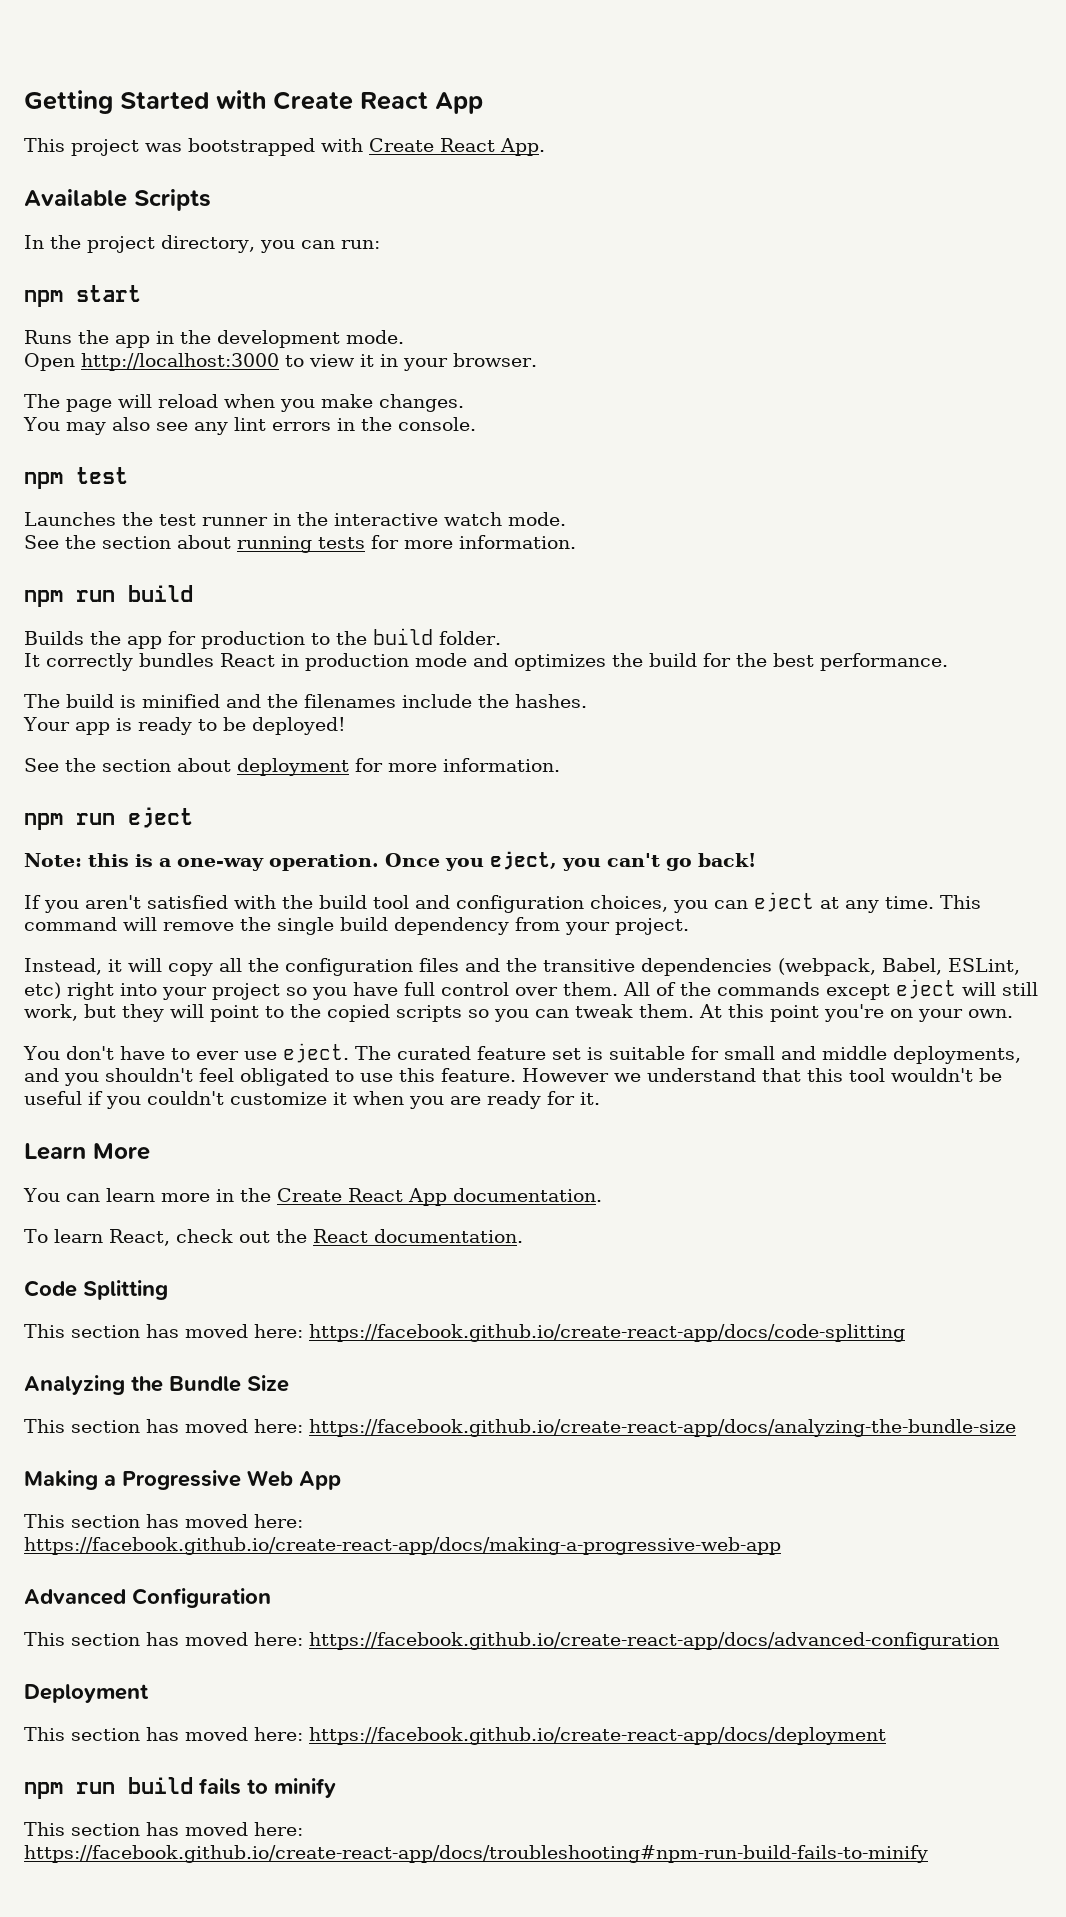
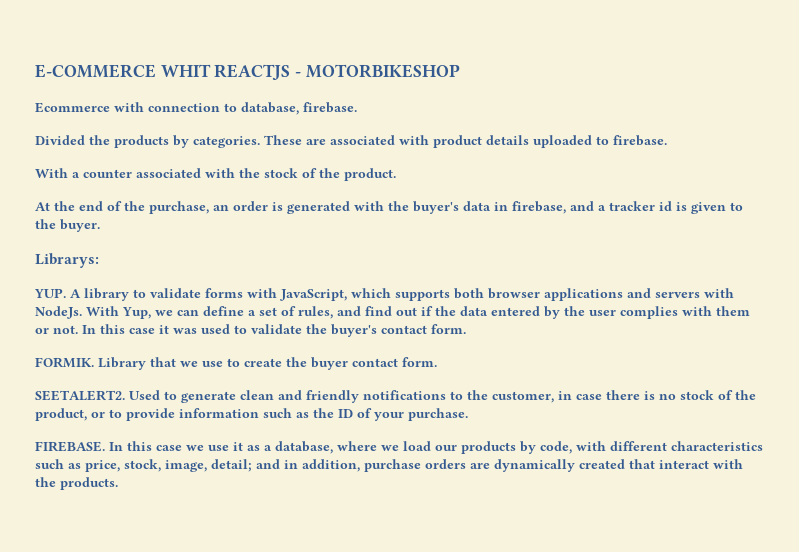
- Getting Started with Create React App
- This project was bootstrapped with Create React App.
- Available Scripts
- In the project directory, you can run:
- npm start
- Runs the app in the development mode.
- Open http://localhost:3000 to view it in your browser.
- The page will reload when you make changes.
- You may also see any lint errors in the console.
- npm test
- Launches the test runner in the interactive watch mode.
- See the section about running tests for more information.
- npm run build
- Builds the app for production to the build folder.
- It correctly bundles React in production mode and optimizes the build for the best performance.
- The build is minified and the filenames include the hashes.
- Your app is ready to be deployed!
- See the section about deployment for more information.
- npm run eject
- Note: this is a one-way operation. Once you eject, you can't go back!
- If you aren't satisfied with the build tool and configuration choices, you can eject at any time. This command will remove the single build dependency from your project.
- Instead, it will copy all the configuration files and the transitive dependencies (webpack, Babel, ESLint, etc) right into your project so you have full control over them. All of the commands except eject will still work, but they will point to the copied scripts so you can tweak them. At this point you're on your own.
- You don't have to ever use eject. The curated feature set is suitable for small and middle deployments, and you shouldn't feel obligated to use this feature. However we understand that this tool wouldn't be useful if you couldn't customize it when you are ready for it.
- Learn More
- You can learn more in the Create React App documentation.
- To learn React, check out the React documentation.
- Code Splitting
- This section has moved here: https://facebook.github.io/create-react-app/docs/code-splitting
- Analyzing the Bundle Size
- This section has moved here: https://facebook.github.io/create-react-app/docs/analyzing-the-bundle-size
- Making a Progressive Web App
- This section has moved here: https://facebook.github.io/create-react-app/docs/making-a-progressive-web-app
- Advanced Configuration
- This section has moved here: https://facebook.github.io/create-react-app/docs/advanced-configuration
- Deployment
- This section has moved here: https://facebook.github.io/create-react-app/docs/deployment
- npm run build fails to minify
- This section has moved here: https://facebook.github.io/create-react-app/docs/troubleshooting#npm-run-build-fails-to-minify
+ E-COMMERCE WHIT REACTJS - MOTORBIKESHOP
+ Ecommerce with connection to database, firebase.
+ Divided the products by categories. These are associated with product details uploaded to firebase.
+ With a counter associated with the stock of the product.
+ At the end of the purchase, an order is generated with the buyer's data in firebase, and a tracker id is given to the buyer.
+ Librarys:
+ YUP. A library to validate forms with JavaScript, which supports both browser applications and servers with NodeJs. With Yup, we can define a set of rules, and find out if the data entered by the user complies with them or not. In this case it was used to validate the buyer's contact form.
+ FORMIK. Library that we use to create the buyer contact form.
+ SEETALERT2. Used to generate clean and friendly notifications to the customer, in case there is no stock of the product, or to provide information such as the ID of your purchase.
+ FIREBASE. In this case we use it as a database, where we load our products by code, with different characteristics such as price, stock, image, detail; and in addition, purchase orders are dynamically created that interact with the products.

